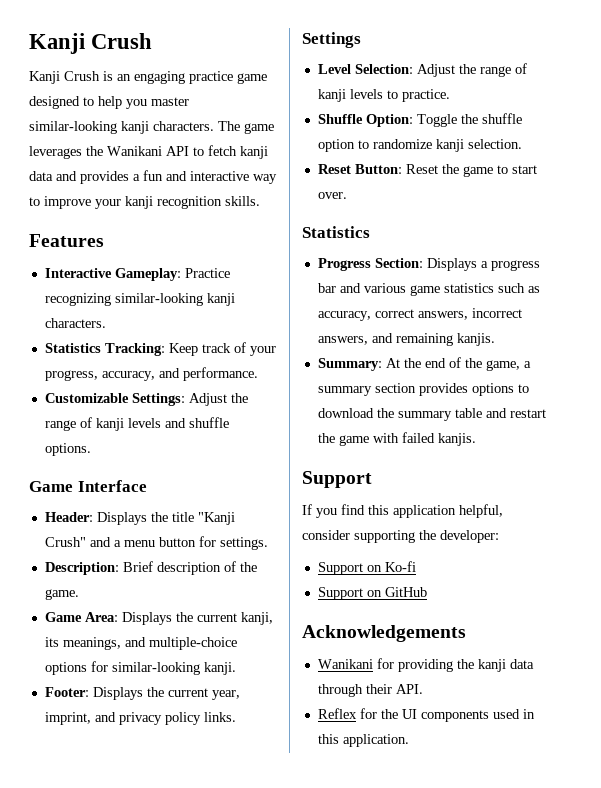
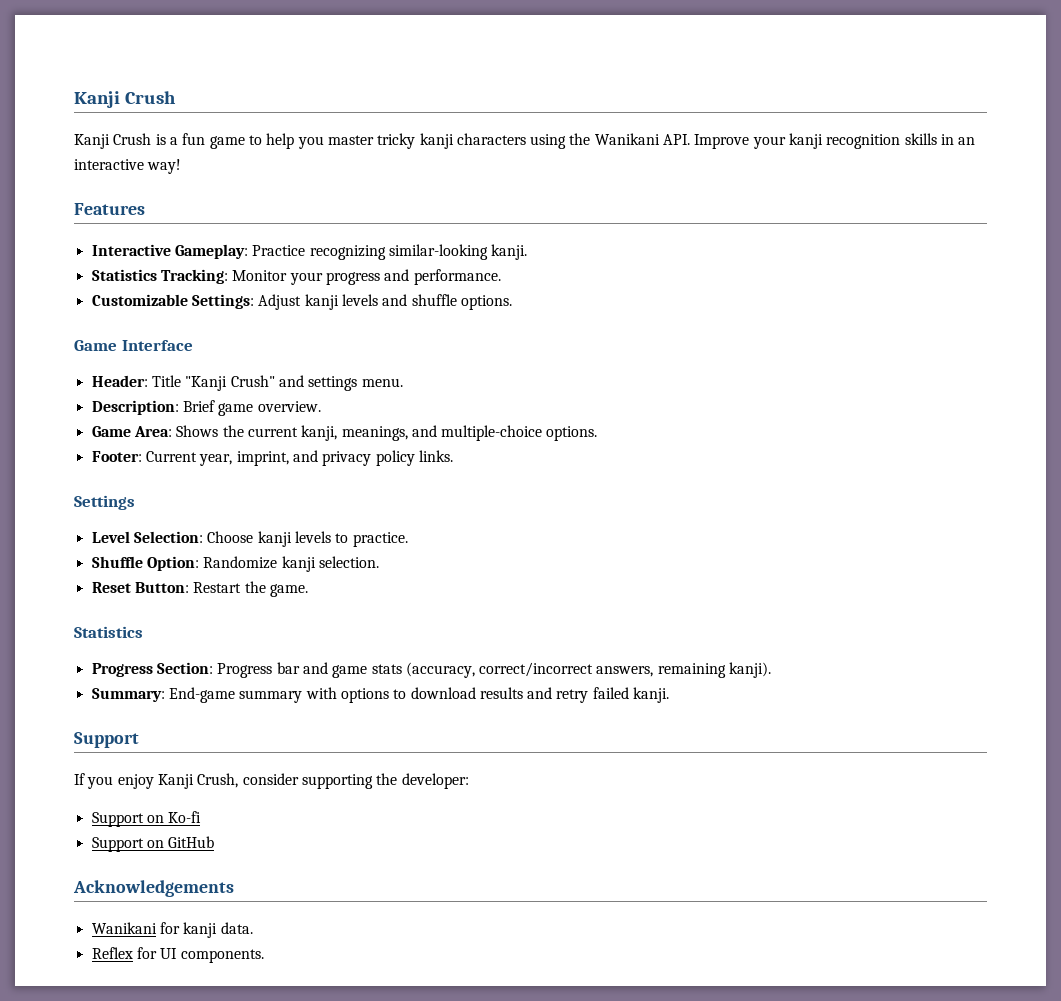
- Kanji Crush is an engaging practice game designed to help you master similar-looking kanji characters. The game leverages the Wanikani API to fetch kanji data and provides a fun and interactive way to improve your kanji recognition skills.
+ Kanji Crush is a fun game to help you master tricky kanji characters using the Wanikani API. Improve your kanji recognition skills in an interactive way!
- Interactive Gameplay: Practice recognizing similar-looking kanji characters.
+ Interactive Gameplay: Practice recognizing similar-looking kanji.
- Statistics Tracking: Keep track of your progress, accuracy, and performance.
+ Statistics Tracking: Monitor your progress and performance.
- Customizable Settings: Adjust the range of kanji levels and shuffle options.
+ Customizable Settings: Adjust kanji levels and shuffle options.
- Header: Displays the title "Kanji Crush" and a menu button for settings.
- Description: Brief description of the game.
+ Header: Title "Kanji Crush" and settings menu.
+ Description: Brief game overview.
- Game Area: Displays the current kanji, its meanings, and multiple-choice options for similar-looking kanji.
- Footer: Displays the current year, imprint, and privacy policy links.
+ Game Area: Shows the current kanji, meanings, and multiple-choice options.
+ Footer: Current year, imprint, and privacy policy links.
- Level Selection: Adjust the range of kanji levels to practice.
+ Level Selection: Choose kanji levels to practice.
- Shuffle Option: Toggle the shuffle option to randomize kanji selection.
- Reset Button: Reset the game to start over.
+ Shuffle Option: Randomize kanji selection.
+ Reset Button: Restart the game.
  Statistics
- Progress Section: Displays a progress bar and various game statistics such as accuracy, correct answers, incorrect answers, and remaining kanjis.
- Summary: At the end of the game, a summary section provides options to download the summary table and restart the game with failed kanjis.
+ Progress Section: Progress bar and game stats (accuracy, correct/incorrect answers, remaining kanji).
+ Summary: End-game summary with options to download results and retry failed kanji.
- If you find this application helpful, consider supporting the developer:
+ If you enjoy Kanji Crush, consider supporting the developer:
- Wanikani for providing the kanji data through their API.
- Reflex for the UI components used in this application.
+ Wanikani for kanji data.
+ Reflex for UI components.

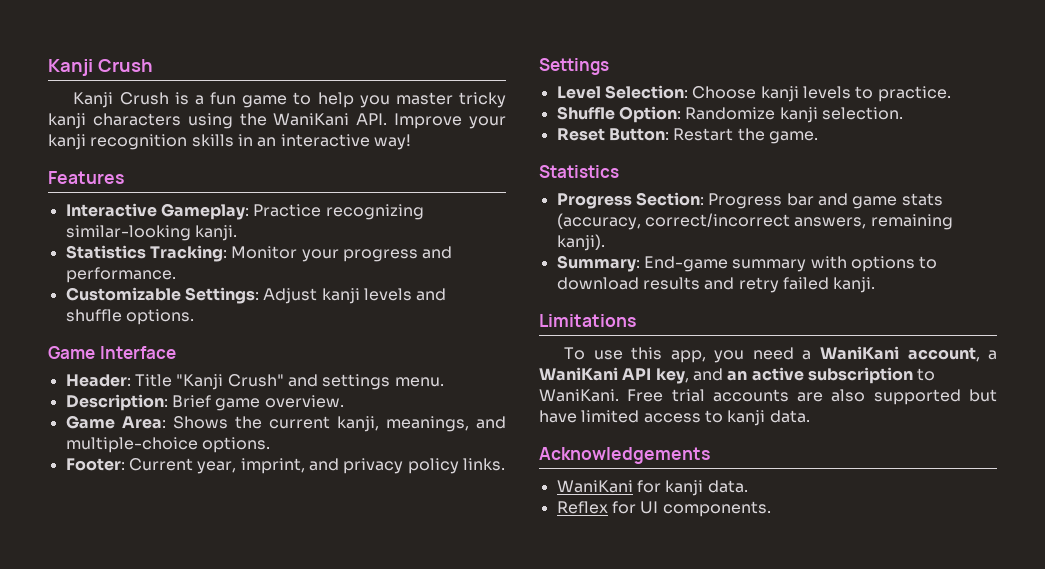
- Kanji Crush is a fun game to help you master tricky kanji characters using the Wanikani API. Improve your kanji recognition skills in an interactive way!
+ Kanji Crush is a fun game to help you master tricky kanji characters using the WaniKani API. Improve your kanji recognition skills in an interactive way!
  Summary: End-game summary with options to download results and retry failed kanji.
- Support
- If you enjoy Kanji Crush, consider supporting the developer:
- Support on Ko-fi
- Support on GitHub
+ Limitations
+ To use this app, you need a WaniKani account, a WaniKani API key, and an active subscription to WaniKani. Free trial accounts are also supported but have limited access to kanji data.
- Wanikani for kanji data.
+ WaniKani for kanji data.

